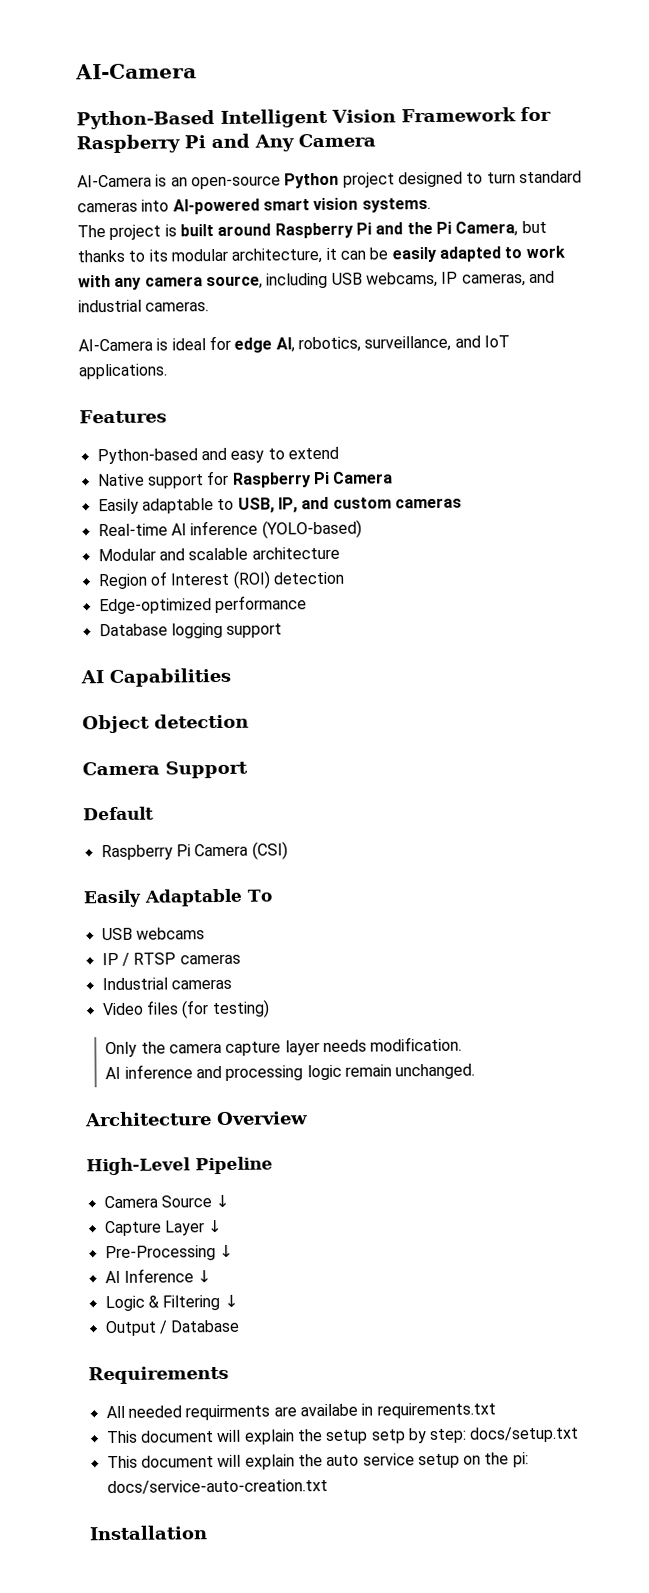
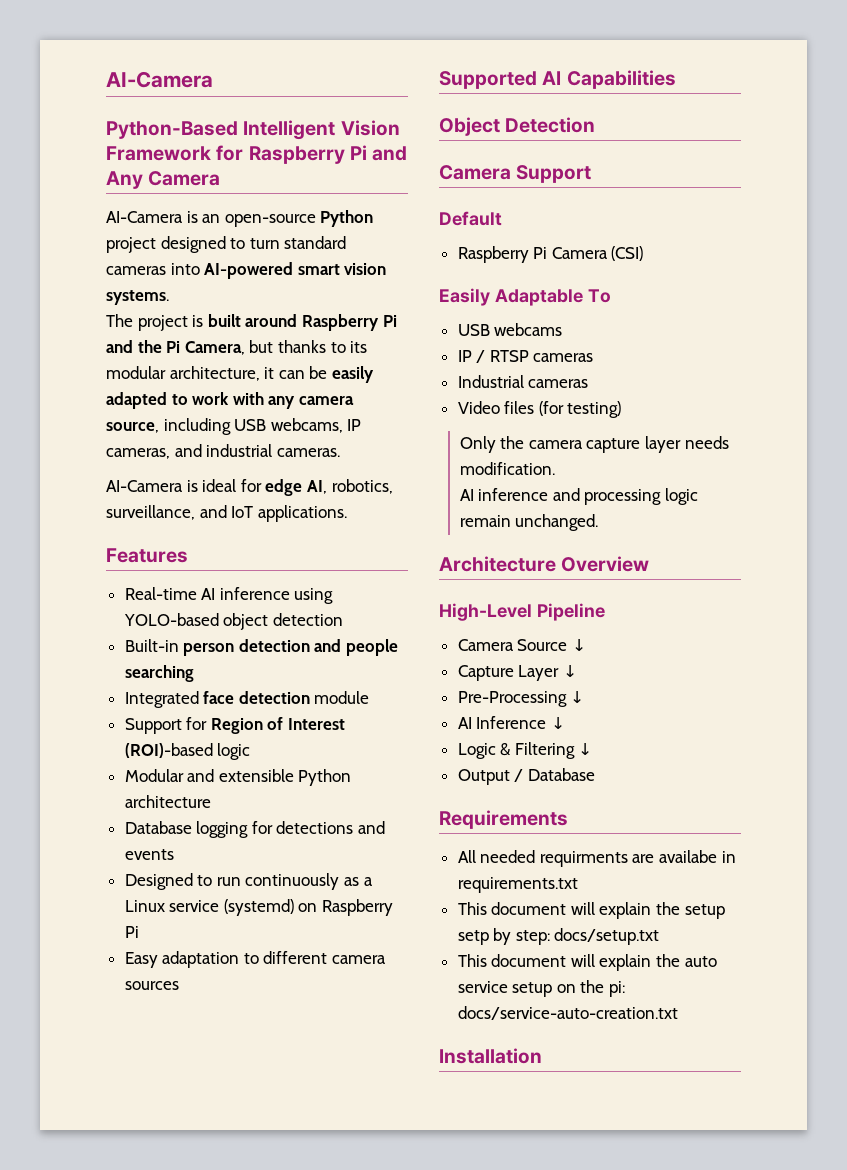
- Python-based and easy to extend
- Native support for Raspberry Pi Camera
- Easily adaptable to USB, IP, and custom cameras
- Real-time AI inference (YOLO-based)
+ Real-time AI inference using YOLO-based object detection
+ Built-in person detection and people searching
+ Integrated face detection module
+ Support for Region of Interest (ROI)-based logic
- Modular and scalable architecture
+ Modular and extensible Python architecture
- Region of Interest (ROI) detection
- Edge-optimized performance
- Database logging support
- AI Capabilities
+ Database logging for detections and events
+ Designed to run continuously as a Linux service (systemd) on Raspberry Pi
+ Easy adaptation to different camera sources
+ Supported AI Capabilities
- Object detection
+ Object Detection

